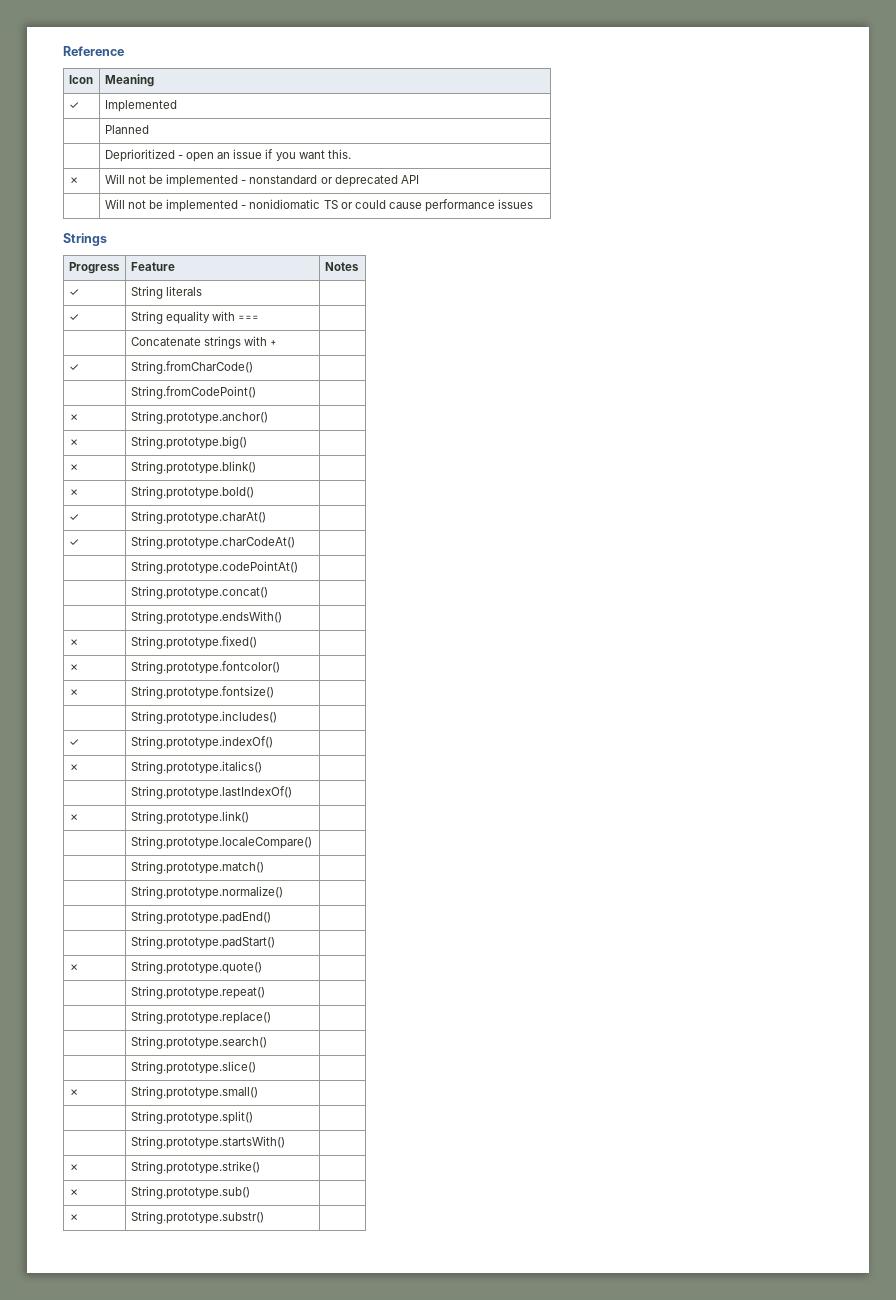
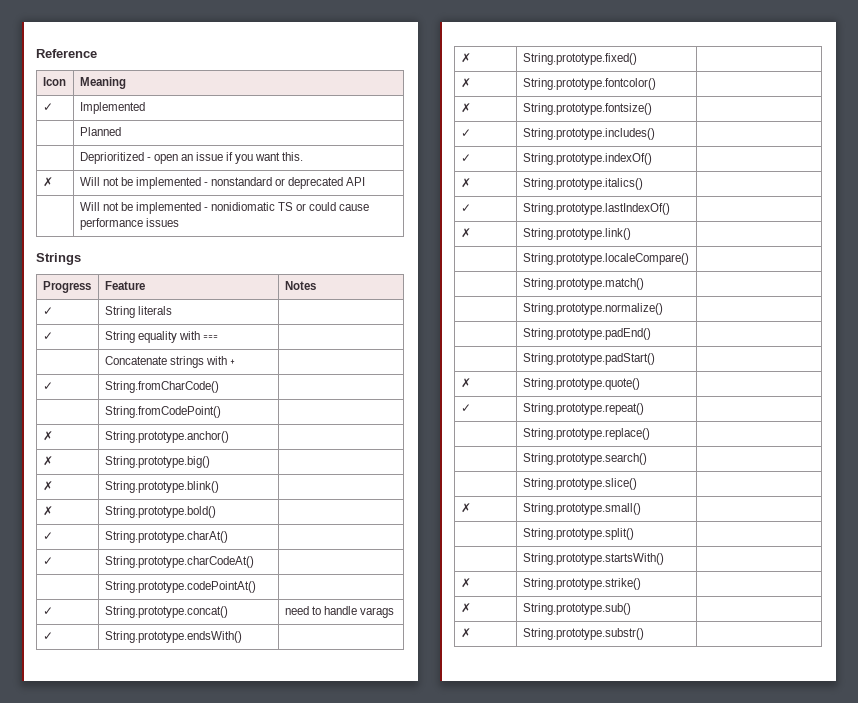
- | String.prototype.concat() |
- | String.prototype.endsWith() |
+ ✓ | String.prototype.concat() | need to handle varags
+ ✓ | String.prototype.endsWith() |
- | String.prototype.includes() |
+ ✓ | String.prototype.includes() |
- | String.prototype.lastIndexOf() |
+ ✓ | String.prototype.lastIndexOf() |
- | String.prototype.repeat() |
+ ✓ | String.prototype.repeat() |

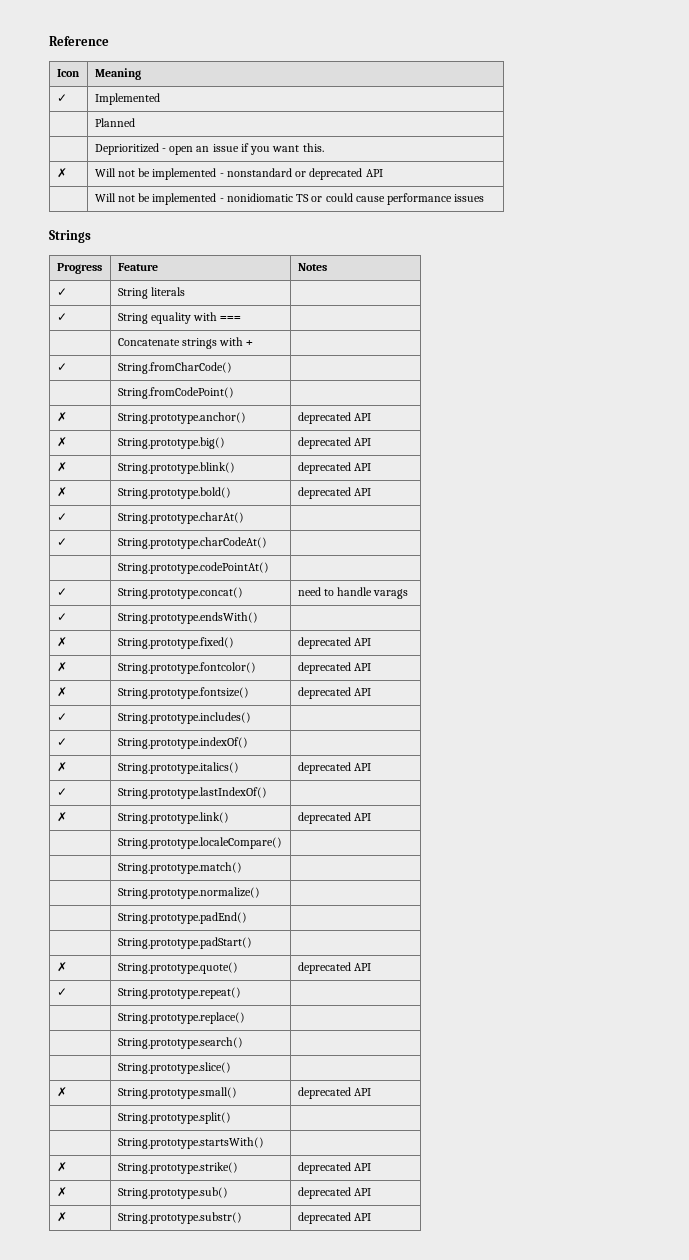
- ✗ | String.prototype.anchor() |
+ ✗ | String.prototype.anchor() | deprecated API
- ✗ | String.prototype.big() |
+ ✗ | String.prototype.big() | deprecated API
- ✗ | String.prototype.blink() |
+ ✗ | String.prototype.blink() | deprecated API
- ✗ | String.prototype.bold() |
+ ✗ | String.prototype.bold() | deprecated API
- ✗ | String.prototype.fixed() |
+ ✗ | String.prototype.fixed() | deprecated API
- ✗ | String.prototype.fontcolor() |
+ ✗ | String.prototype.fontcolor() | deprecated API
- ✗ | String.prototype.fontsize() |
+ ✗ | String.prototype.fontsize() | deprecated API
- ✗ | String.prototype.italics() |
+ ✗ | String.prototype.italics() | deprecated API
- ✗ | String.prototype.link() |
+ ✗ | String.prototype.link() | deprecated API
- ✗ | String.prototype.quote() |
+ ✗ | String.prototype.quote() | deprecated API
- ✗ | String.prototype.small() |
+ ✗ | String.prototype.small() | deprecated API
- ✗ | String.prototype.strike() |
+ ✗ | String.prototype.strike() | deprecated API
- ✗ | String.prototype.sub() |
+ ✗ | String.prototype.sub() | deprecated API
- ✗ | String.prototype.substr() |
+ ✗ | String.prototype.substr() | deprecated API

